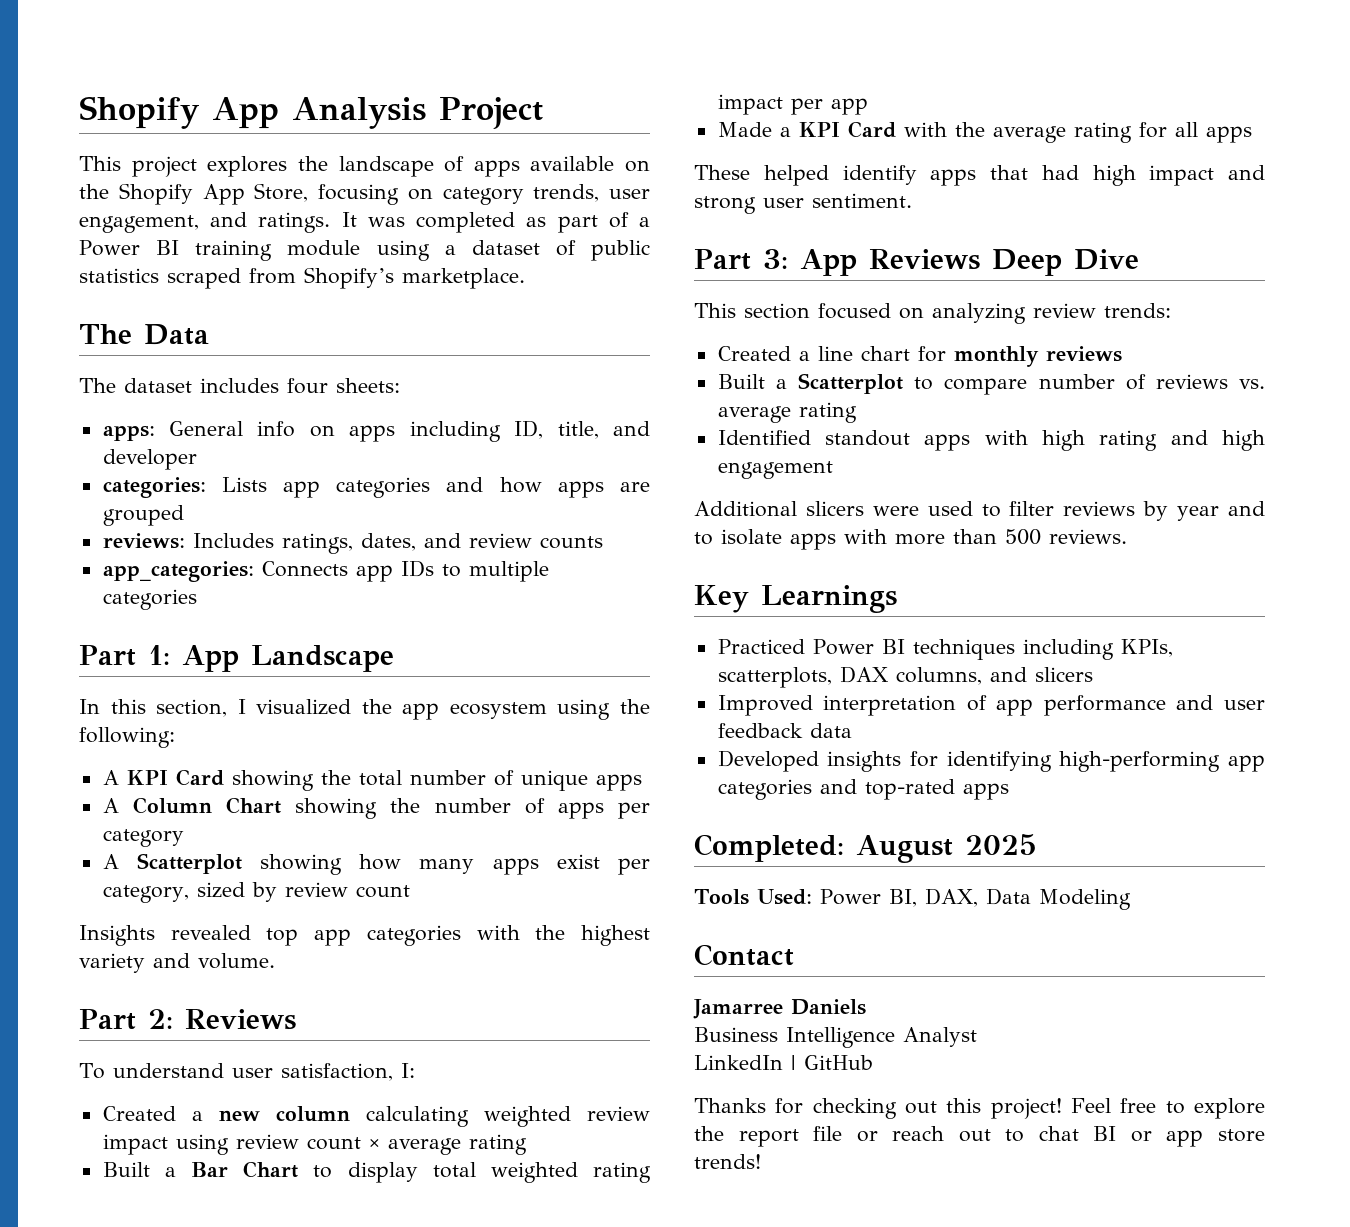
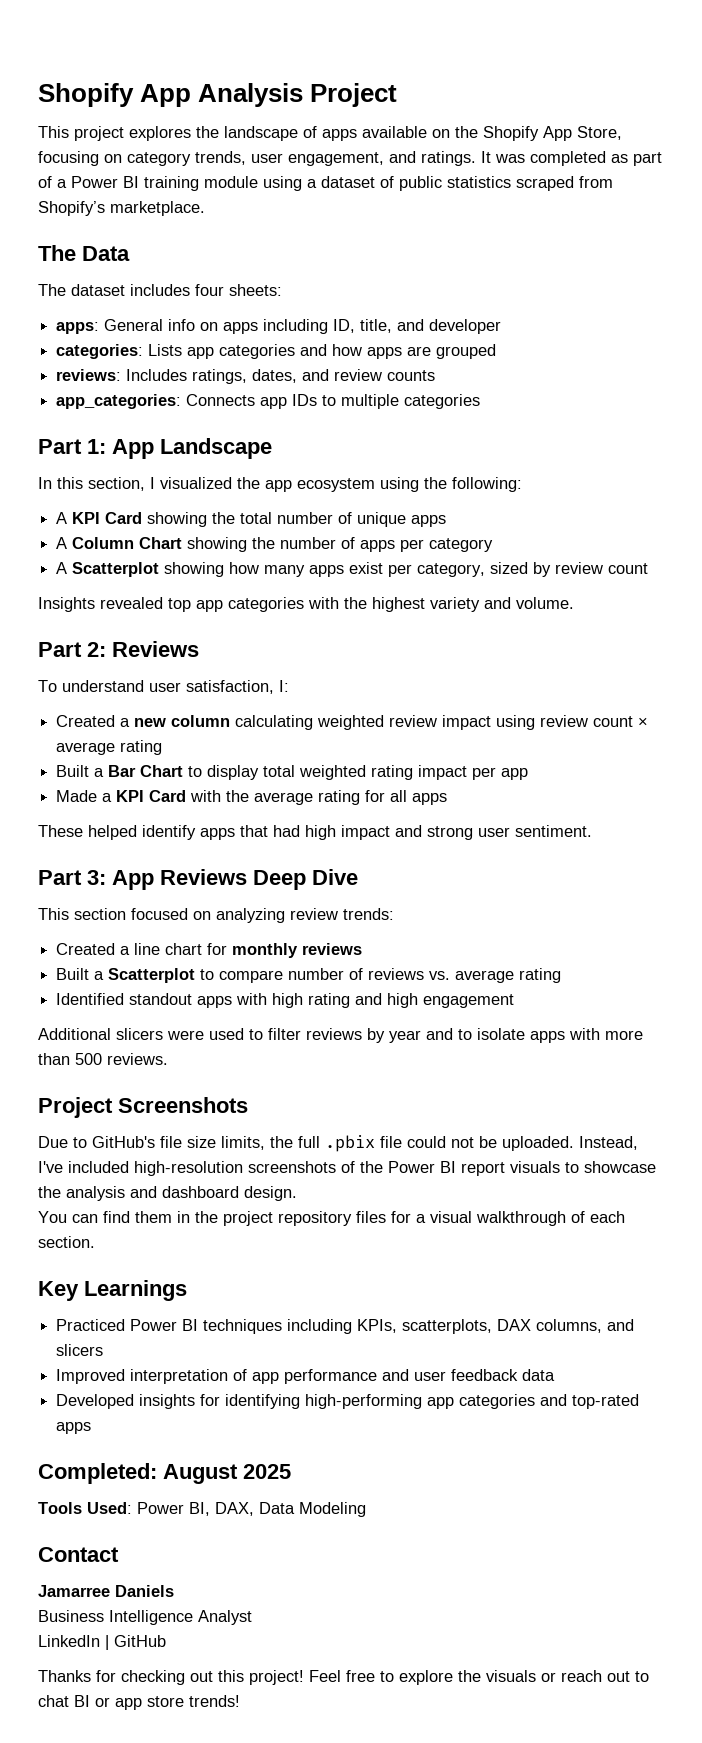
+ Project Screenshots
+ Due to GitHub's file size limits, the full .pbix file could not be uploaded. Instead, I've included high-resolution screenshots of the Power BI report visuals to showcase the analysis and dashboard design.
+ You can find them in the project repository files for a visual walkthrough of each section.
- Feel free to explore the report file or reach out to chat BI or app store trends!
+ Feel free to explore the visuals or reach out to chat BI or app store trends!

